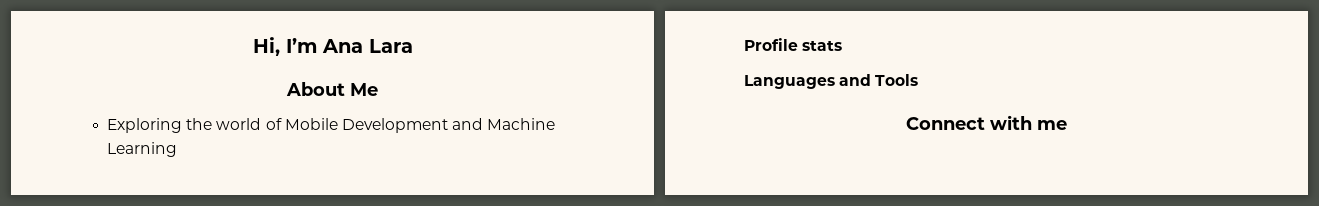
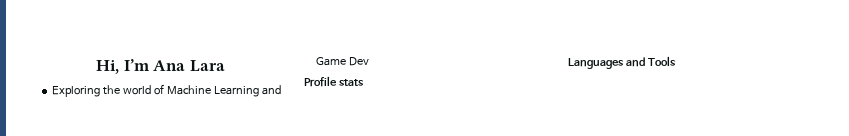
- About Me
- Exploring the world of Mobile Development and Machine Learning
+ Exploring the world of Machine Learning and Game Dev
- Connect with me

